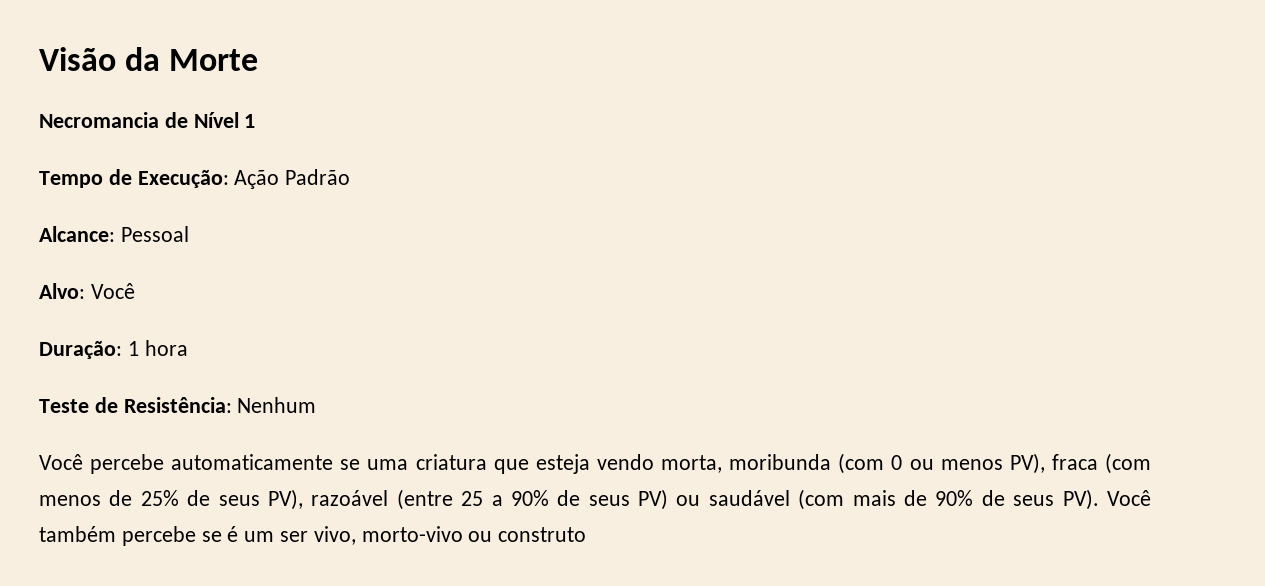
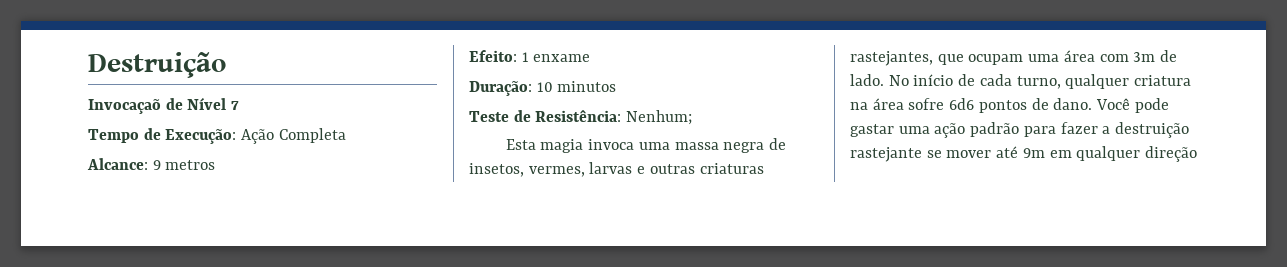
- Visão da Morte
- Necromancia de Nível 1
+ Destruição
+ Invocaçaõ de Nível 7
- Tempo de Execução: Ação Padrão
+ Tempo de Execução: Ação Completa
- Alcance: Pessoal
- Alvo: Você
+ Alcance: 9 metros
+ Efeito: 1 enxame
- Duração: 1 hora
+ Duração: 10 minutos
- Teste de Resistência: Nenhum
- Você percebe automaticamente se uma criatura que esteja vendo morta, moribunda (com 0 ou menos PV), fraca (com menos de 25% de seus PV), razoável (entre 25 a 90% de seus PV) ou saudável (com mais de 90% de seus PV). Você também percebe se é um ser vivo, morto-vivo ou construto
+ Teste de Resistência: Nenhum;
+ Esta magia invoca uma massa negra de insetos, vermes, larvas e outras criaturas rastejantes, que ocupam uma área com 3m de lado. No início de cada turno, qualquer criatura na área sofre 6d6 pontos de dano. Você pode gastar uma ação padrão para fazer a destruição rastejante se mover até 9m em qualquer direção

